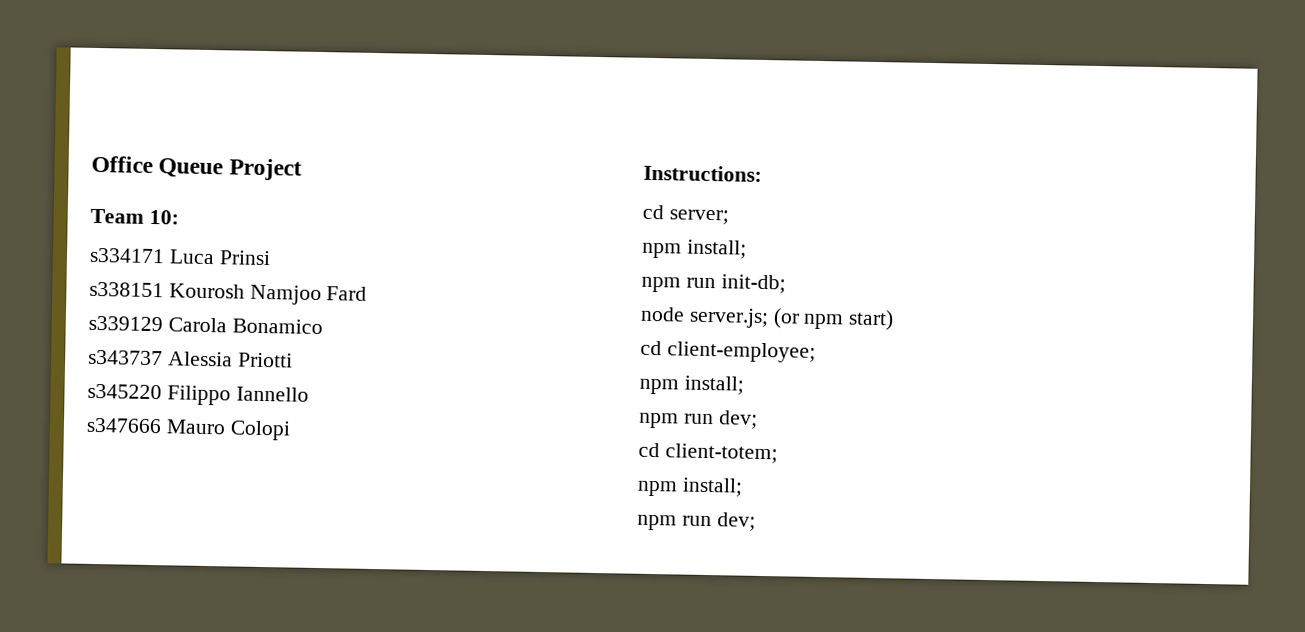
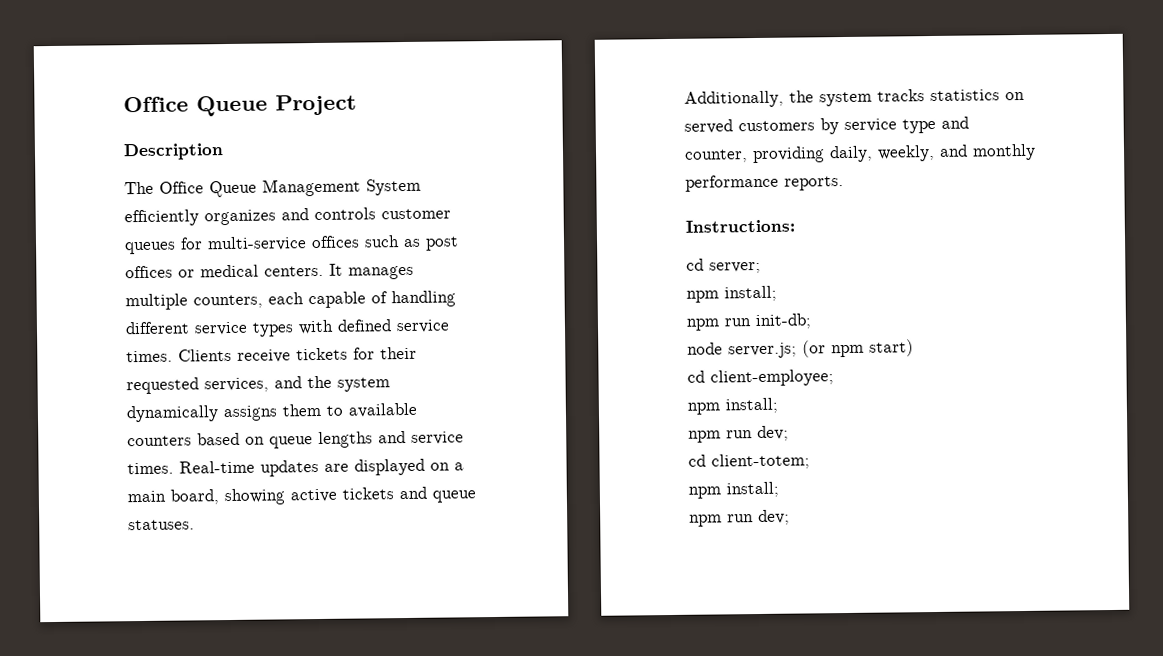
- Team 10:
- s334171 Luca Prinsi
- s338151 Kourosh Namjoo Fard
- s339129 Carola Bonamico
- s343737 Alessia Priotti
- s345220 Filippo Iannello
- s347666 Mauro Colopi
+ Description
+ The Office Queue Management System efficiently organizes and controls customer queues for multi-service offices such as post offices or medical centers. It manages multiple counters, each capable of handling different service types with defined service times. Clients receive tickets for their requested services, and the system dynamically assigns them to available counters based on queue lengths and service times. Real-time updates are displayed on a main board, showing active tickets and queue statuses.
+ Additionally, the system tracks statistics on served customers by service type and counter, providing daily, weekly, and monthly performance reports.

